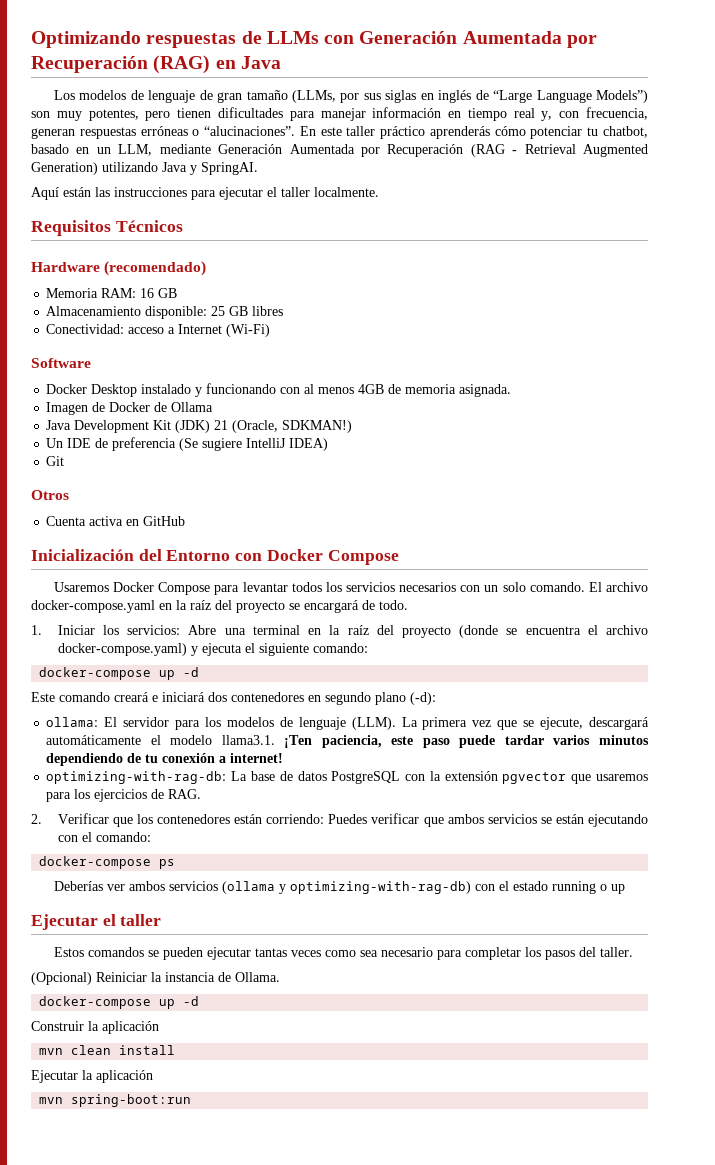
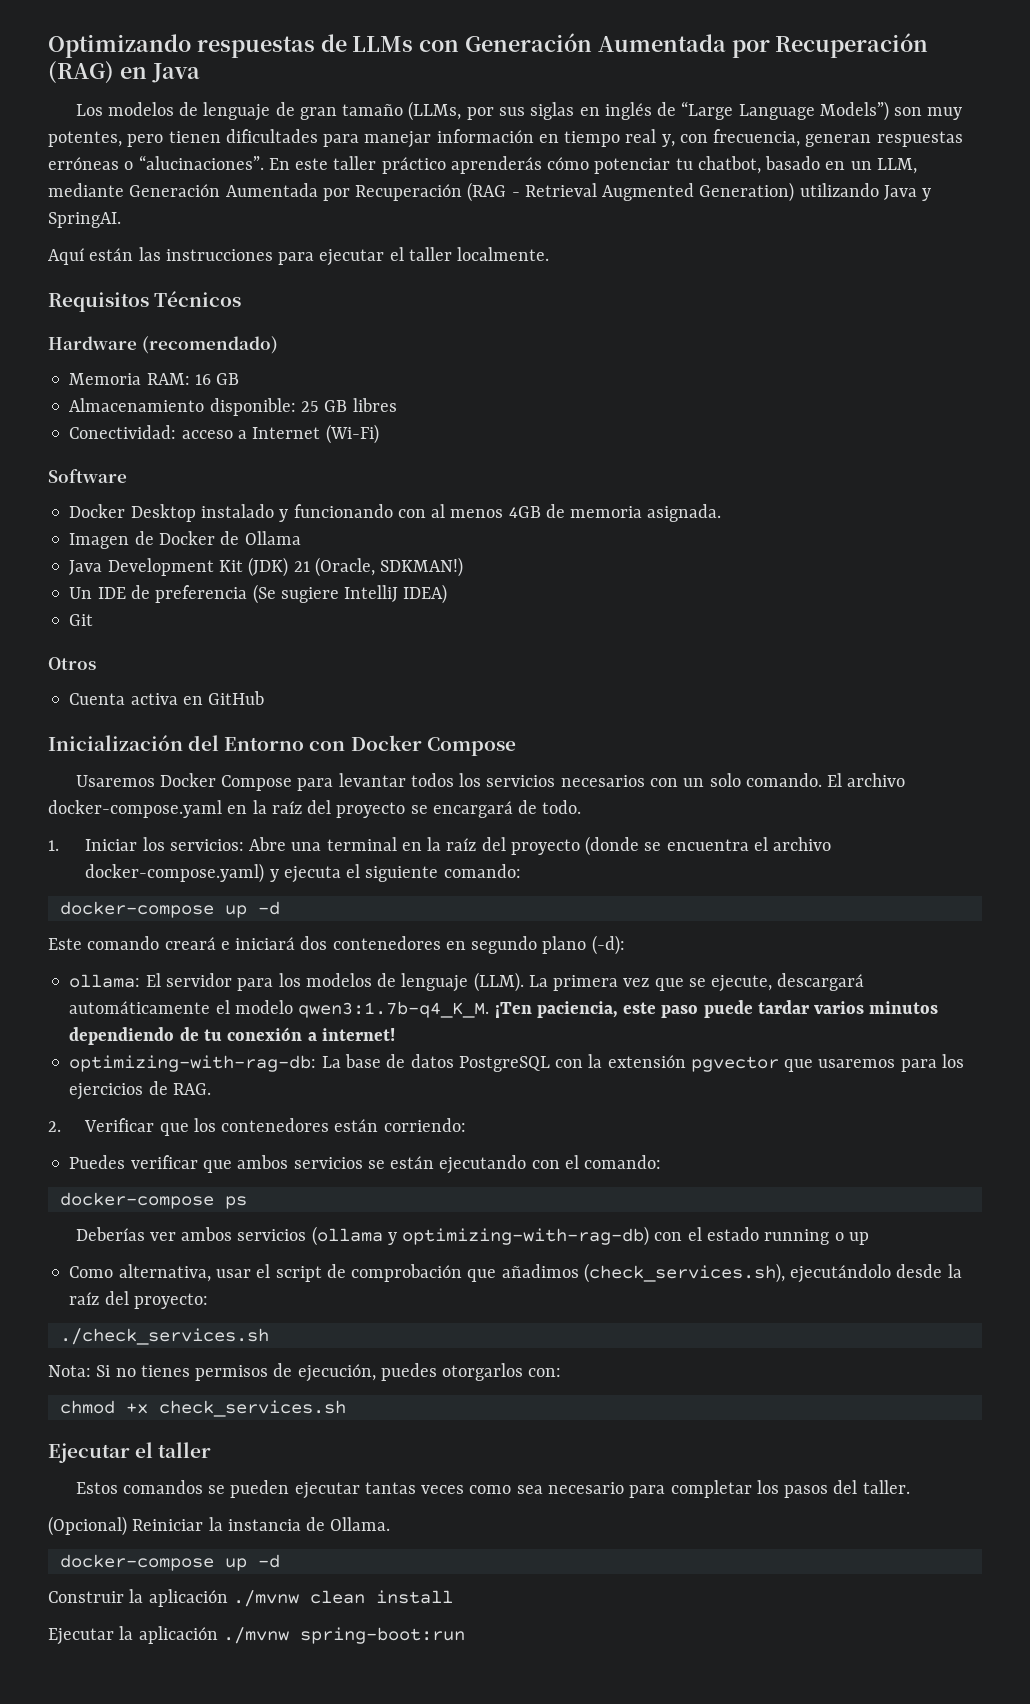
- La primera vez que se ejecute, descargará automáticamente el modelo llama3.1. ¡Ten paciencia, este paso puede tardar varios minutos dependiendo de tu conexión a internet!
+ La primera vez que se ejecute, descargará automáticamente el modelo qwen3:1.7b-q4_K_M. ¡Ten paciencia, este paso puede tardar varios minutos dependiendo de tu conexión a internet!
- 2. Verificar que los contenedores están corriendo: Puedes verificar que ambos servicios se están ejecutando con el comando:
+ 2. Verificar que los contenedores están corriendo:
+ Puedes verificar que ambos servicios se están ejecutando con el comando:
+ Como alternativa, usar el script de comprobación que añadimos (check_services.sh), ejecutándolo desde la raíz del proyecto:
+ ./check_services.sh
+ Nota: Si no tienes permisos de ejecución, puedes otorgarlos con:
+ chmod +x check_services.sh
- Construir la aplicación
- mvn clean install
+ Construir la aplicación ./mvnw clean install
- Ejecutar la aplicación
- mvn spring-boot:run
+ Ejecutar la aplicación ./mvnw spring-boot:run

